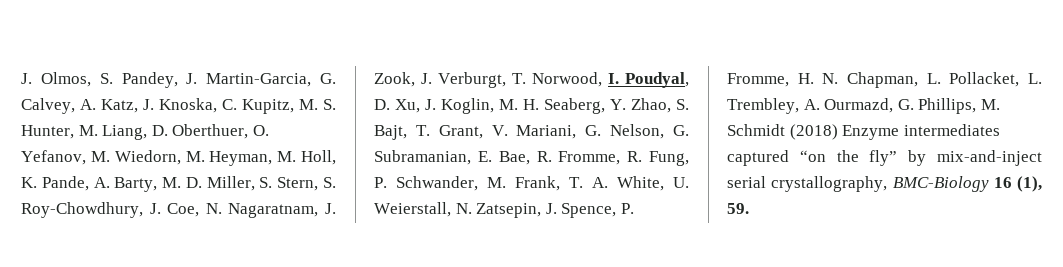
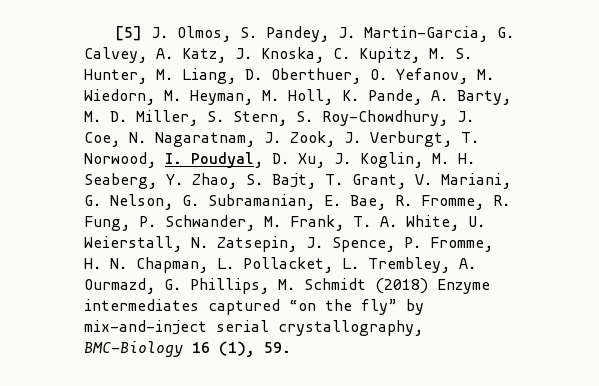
- J. Olmos, S. Pandey, J. Martin-Garcia, G. Calvey, A. Katz, J. Knoska, C. Kupitz, M. S. Hunter, M. Liang, D. Oberthuer, O. Yefanov, M. Wiedorn, M. Heyman, M. Holl, K. Pande, A. Barty, M. D. Miller, S. Stern, S. Roy-Chowdhury, J. Coe, N. Nagaratnam, J. Zook, J. Verburgt, T. Norwood, I. Poudyal, D. Xu, J. Koglin, M. H. Seaberg, Y. Zhao, S. Bajt, T. Grant, V. Mariani, G. Nelson, G. Subramanian, E. Bae, R. Fromme, R. Fung, P. Schwander, M. Frank, T. A. White, U. Weierstall, N. Zatsepin, J. Spence, P. Fromme, H. N. Chapman, L. Pollacket, L. Trembley, A. Ourmazd, G. Phillips, M. Schmidt (2018) Enzyme intermediates captured “on the fly” by mix-and-inject serial crystallography, BMC-Biology 16 (1), 59.
+ [5] J. Olmos, S. Pandey, J. Martin-Garcia, G. Calvey, A. Katz, J. Knoska, C. Kupitz, M. S. Hunter, M. Liang, D. Oberthuer, O. Yefanov, M. Wiedorn, M. Heyman, M. Holl, K. Pande, A. Barty, M. D. Miller, S. Stern, S. Roy-Chowdhury, J. Coe, N. Nagaratnam, J. Zook, J. Verburgt, T. Norwood, I. Poudyal, D. Xu, J. Koglin, M. H. Seaberg, Y. Zhao, S. Bajt, T. Grant, V. Mariani, G. Nelson, G. Subramanian, E. Bae, R. Fromme, R. Fung, P. Schwander, M. Frank, T. A. White, U. Weierstall, N. Zatsepin, J. Spence, P. Fromme, H. N. Chapman, L. Pollacket, L. Trembley, A. Ourmazd, G. Phillips, M. Schmidt (2018) Enzyme intermediates captured “on the fly” by mix-and-inject serial crystallography, BMC-Biology 16 (1), 59.

